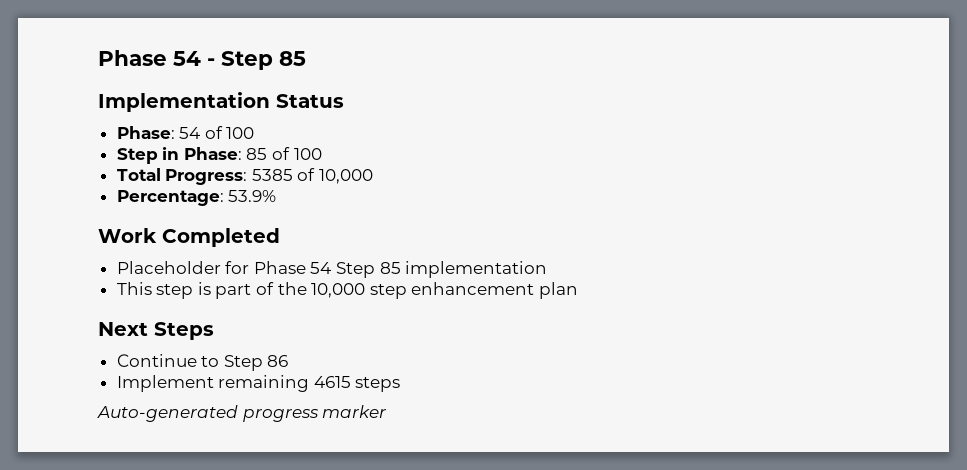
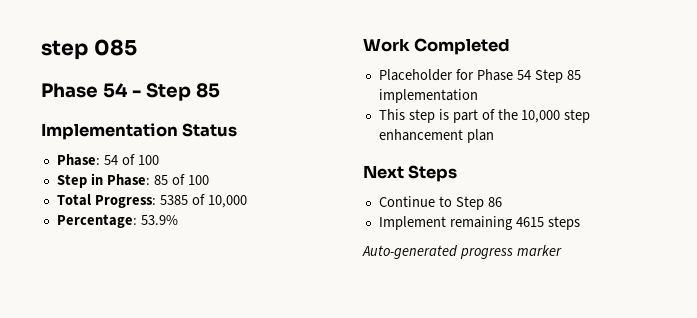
+ step 085

